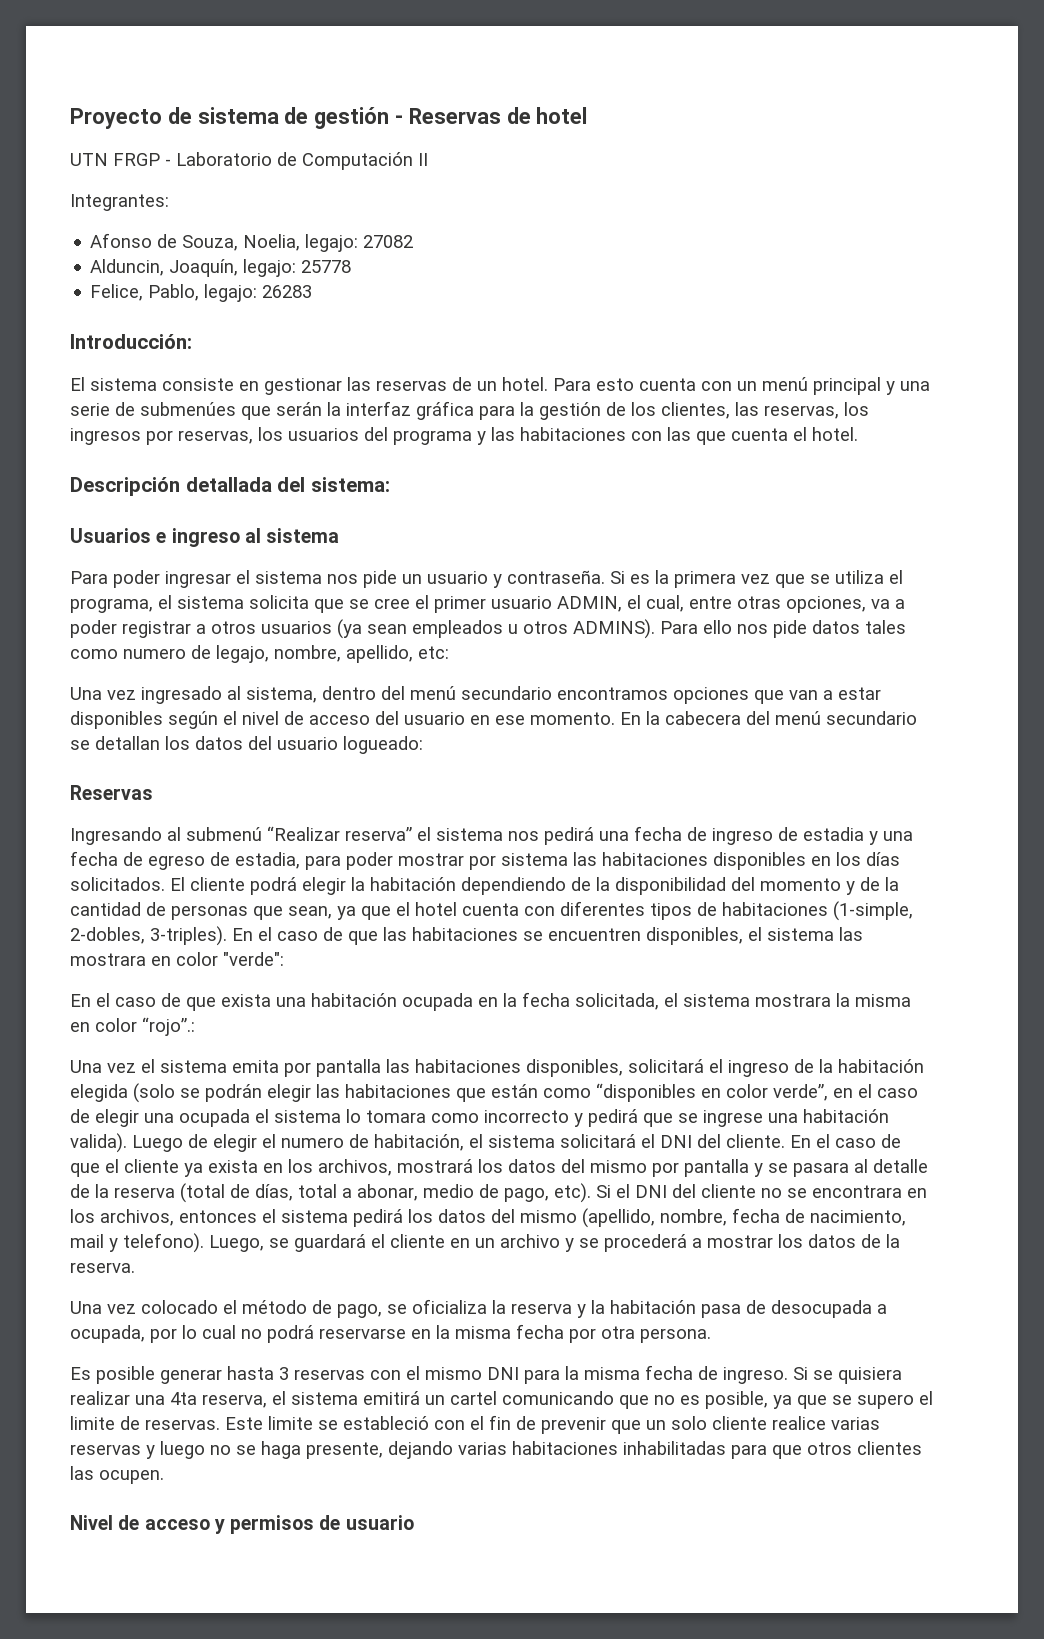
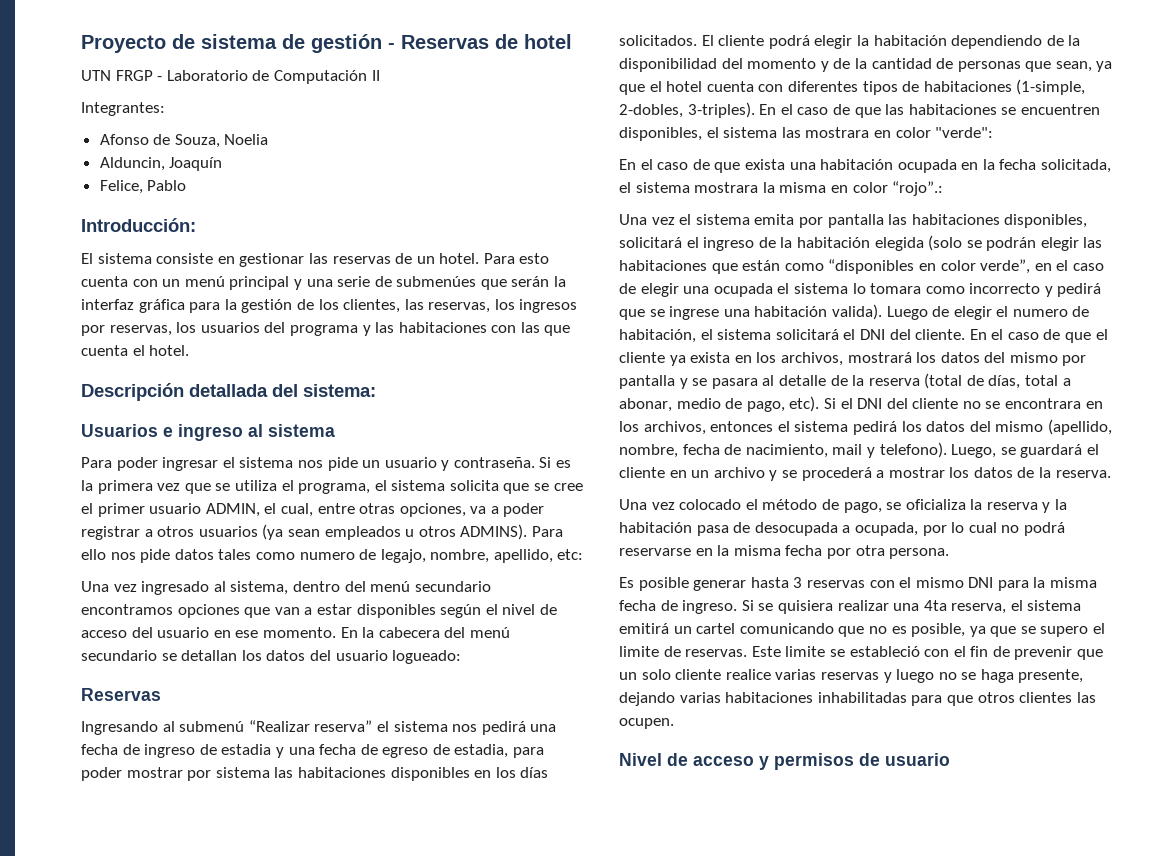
- Afonso de Souza, Noelia, legajo: 27082
- Alduncin, Joaquín, legajo: 25778
- Felice, Pablo, legajo: 26283
+ Afonso de Souza, Noelia
+ Alduncin, Joaquín
+ Felice, Pablo

